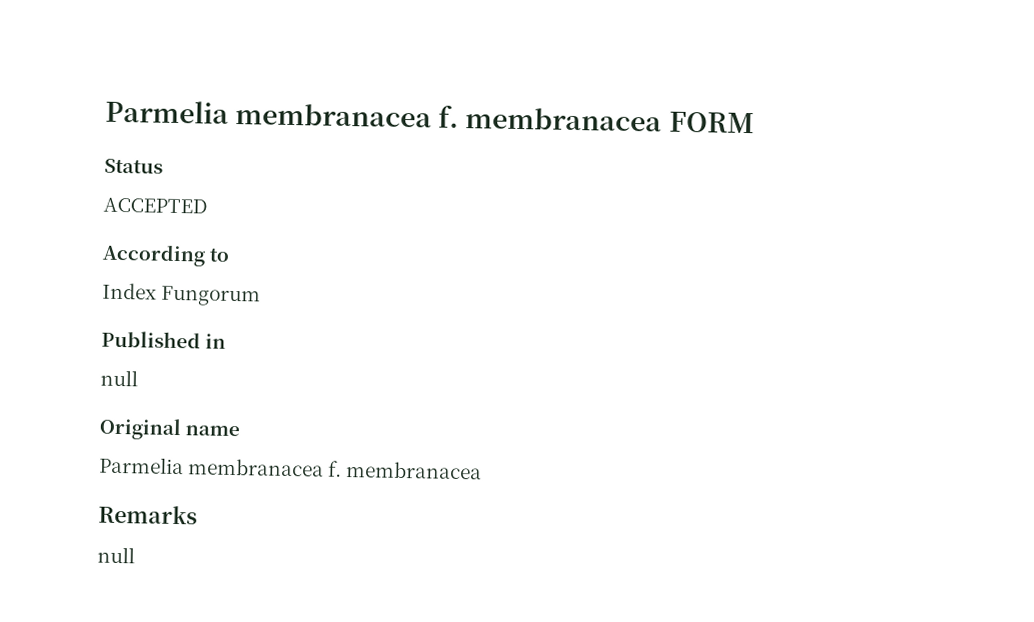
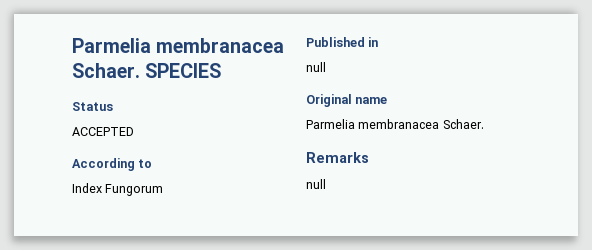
- Parmelia membranacea f. membranacea FORM
+ Parmelia membranacea Schaer. SPECIES
  Original name
- Parmelia membranacea f. membranacea
+ Parmelia membranacea Schaer.

